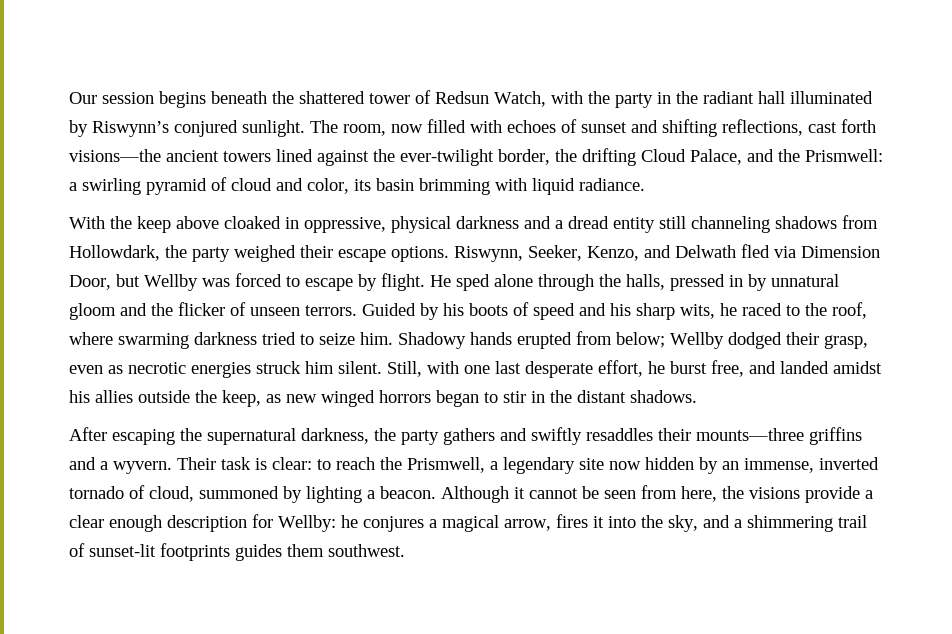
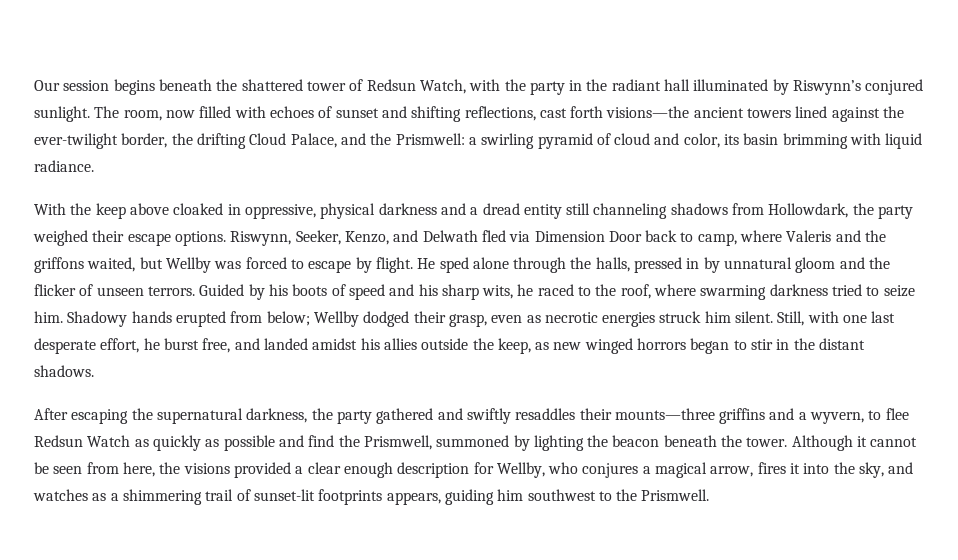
- Riswynn, Seeker, Kenzo, and Delwath fled via Dimension Door, but Wellby was forced to escape by flight.
+ Riswynn, Seeker, Kenzo, and Delwath fled via Dimension Door back to camp, where Valeris and the griffons waited, but Wellby was forced to escape by flight.
- After escaping the supernatural darkness, the party gathers and swiftly resaddles their mounts—three griffins and a wyvern. Their task is clear: to reach the Prismwell, a legendary site now hidden by an immense, inverted tornado of cloud, summoned by lighting a beacon.
+ After escaping the supernatural darkness, the party gathered and swiftly resaddles their mounts—three griffins and a wyvern, to flee Redsun Watch as quickly as possible and find the Prismwell, summoned by lighting the beacon beneath the tower.
- Although it cannot be seen from here, the visions provide a clear enough description for Wellby: he conjures a magical arrow, fires it into the sky, and a shimmering trail of sunset-lit footprints guides them southwest.
+ Although it cannot be seen from here, the visions provided a clear enough description for Wellby, who conjures a magical arrow, fires it into the sky, and watches as a shimmering trail of sunset-lit footprints appears, guiding him southwest to the Prismwell.

